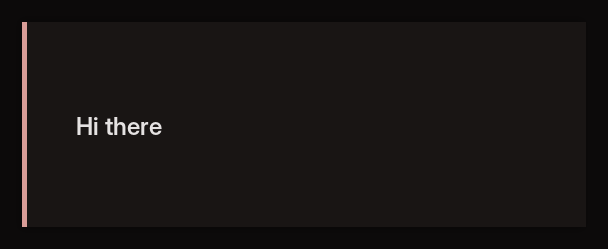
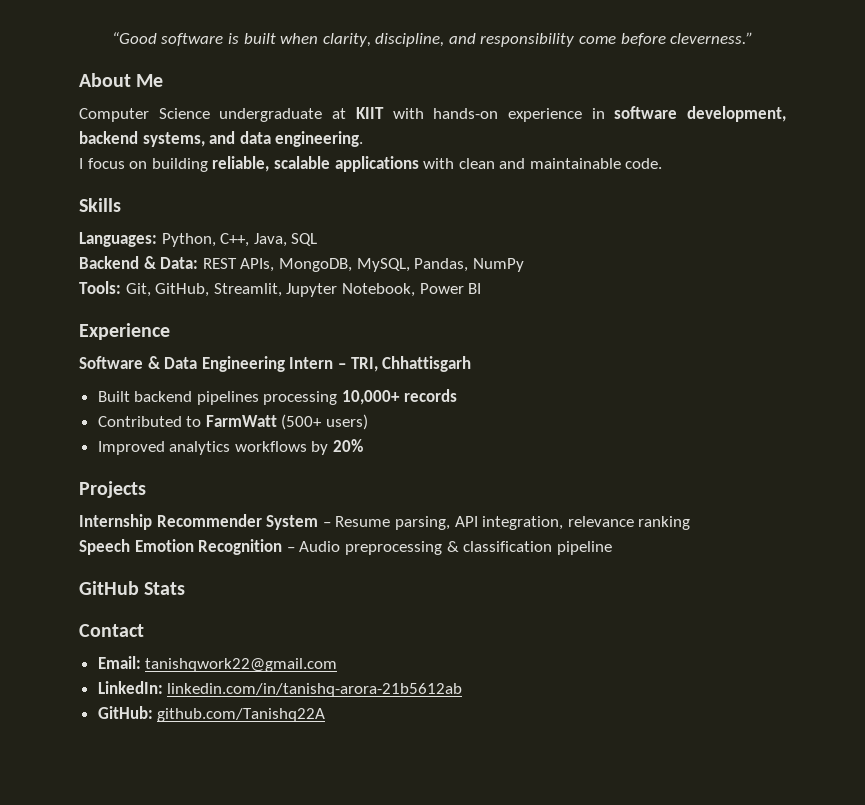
- Hi there
+ “Good software is built when clarity, discipline, and responsibility come before cleverness.”
+ About Me
+ Computer Science undergraduate at KIIT with hands-on experience in software development, backend systems, and data engineering.
+ I focus on building reliable, scalable applications with clean and maintainable code.
+ Skills
+ Languages: Python, C++, Java, SQL
+ Backend & Data: REST APIs, MongoDB, MySQL, Pandas, NumPy
+ Tools: Git, GitHub, Streamlit, Jupyter Notebook, Power BI
+ Experience
+ Software & Data Engineering Intern – TRI, Chhattisgarh
+ Built backend pipelines processing 10,000+ records
+ Contributed to FarmWatt (500+ users)
+ Improved analytics workflows by 20%
+ Projects
+ Internship Recommender System – Resume parsing, API integration, relevance ranking
+ Speech Emotion Recognition – Audio preprocessing & classification pipeline
+ GitHub Stats
+ Contact
+ Email: tanishqwork22@gmail.com
+ LinkedIn: linkedin.com/in/tanishq-arora-21b5612ab
+ GitHub: github.com/Tanishq22A

